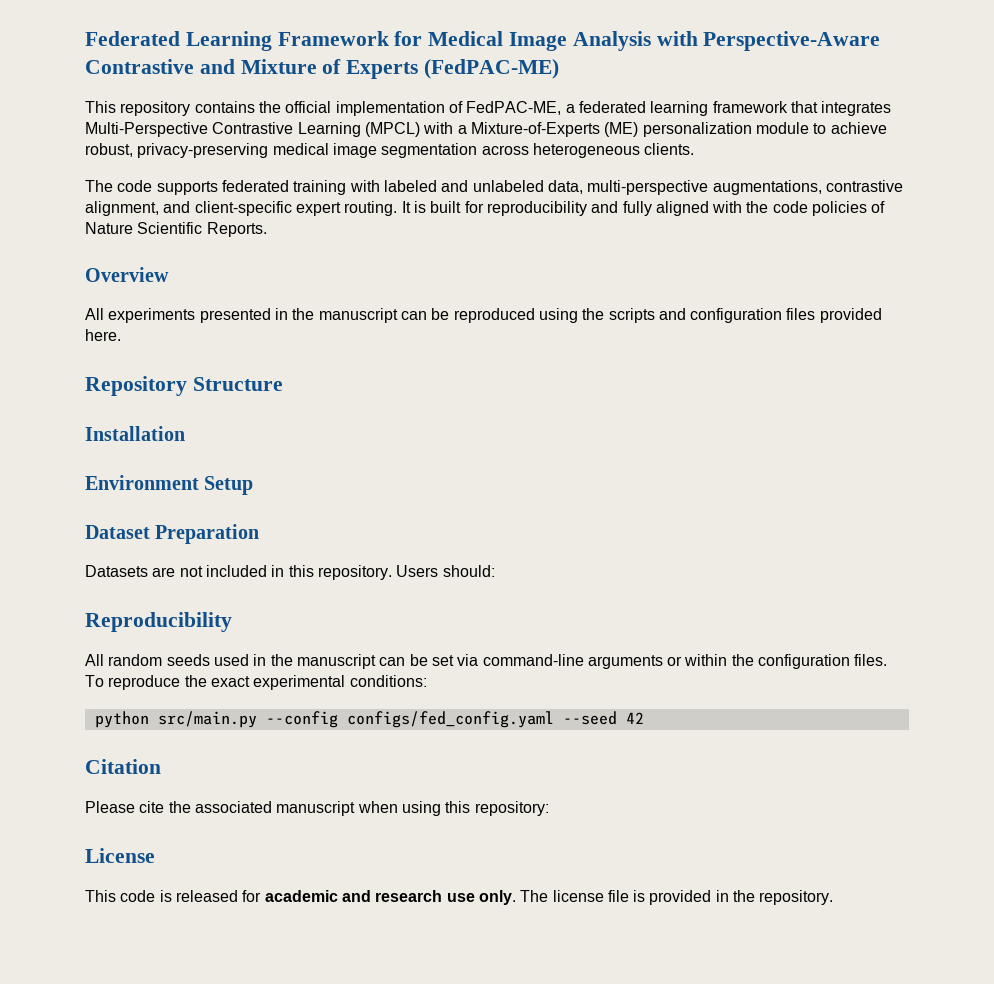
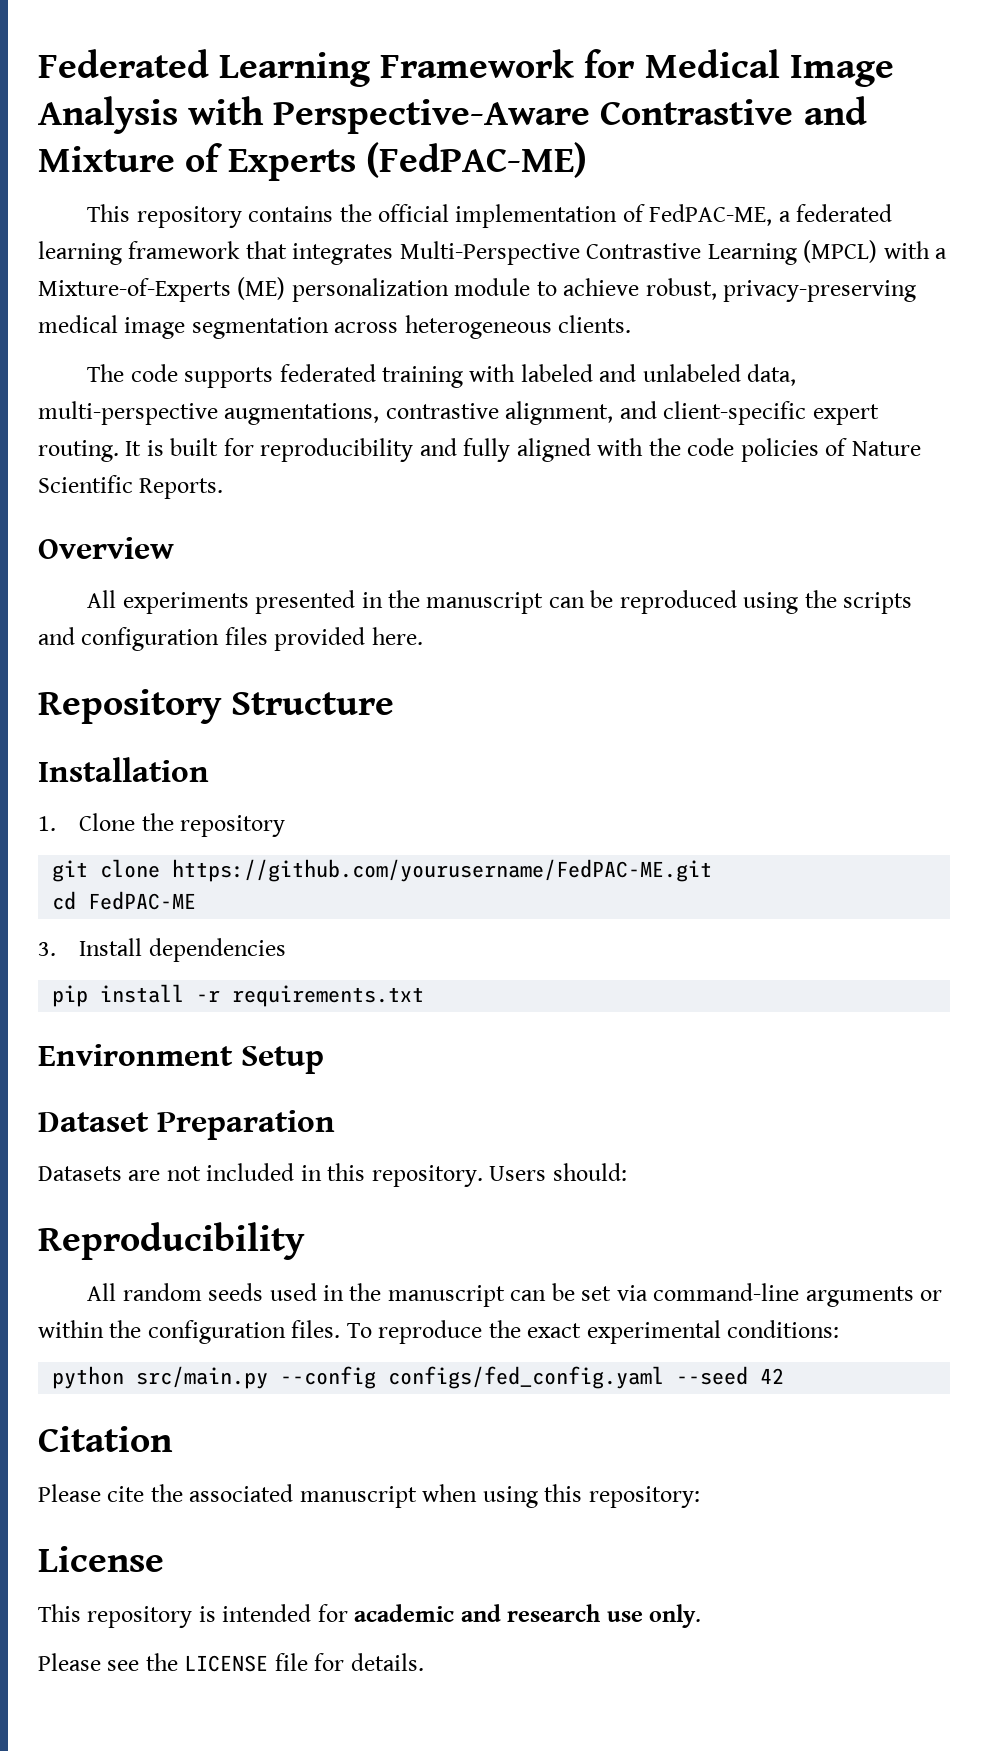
+ 1. Clone the repository
+ git clone https://github.com/yourusername/FedPAC-ME.git
+ cd FedPAC-ME
+ 3. Install dependencies
+ pip install -r requirements.txt
- This code is released for academic and research use only. The license file is provided in the repository.
+ This repository is intended for academic and research use only.
+ Please see the LICENSE file for details.

